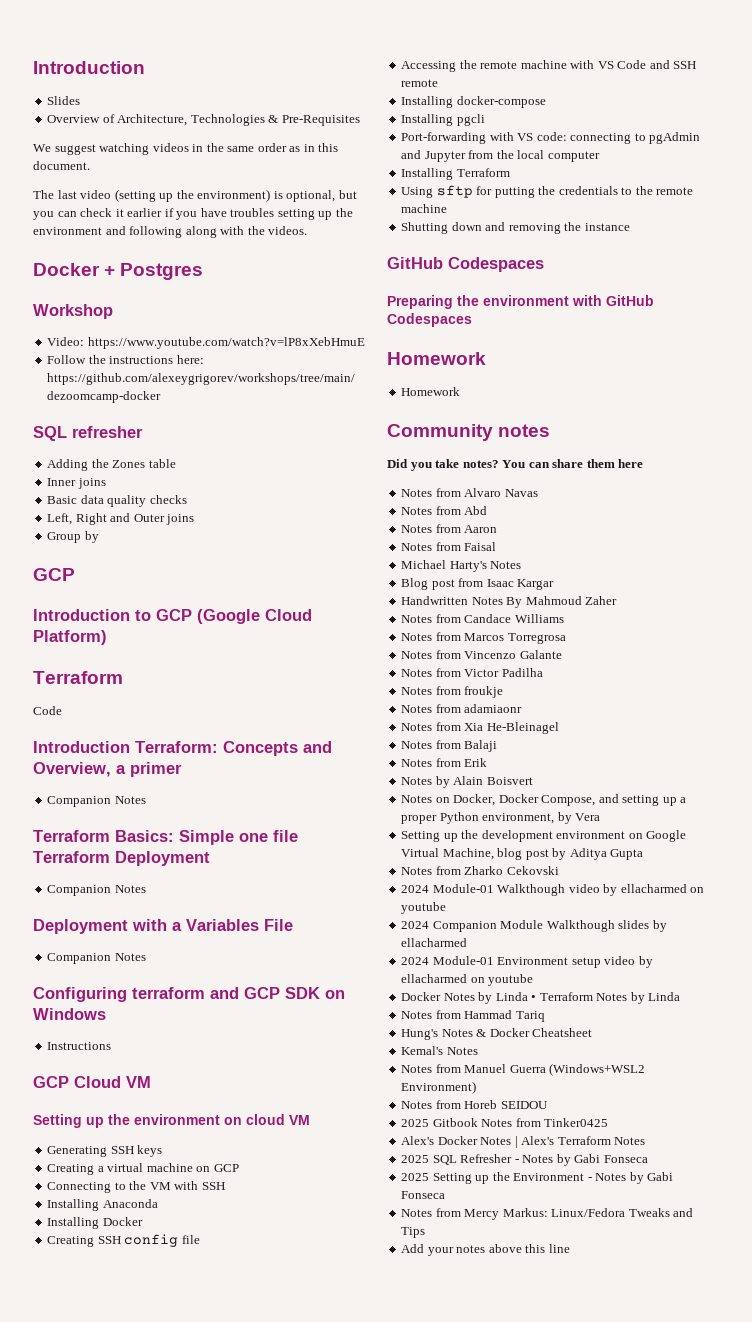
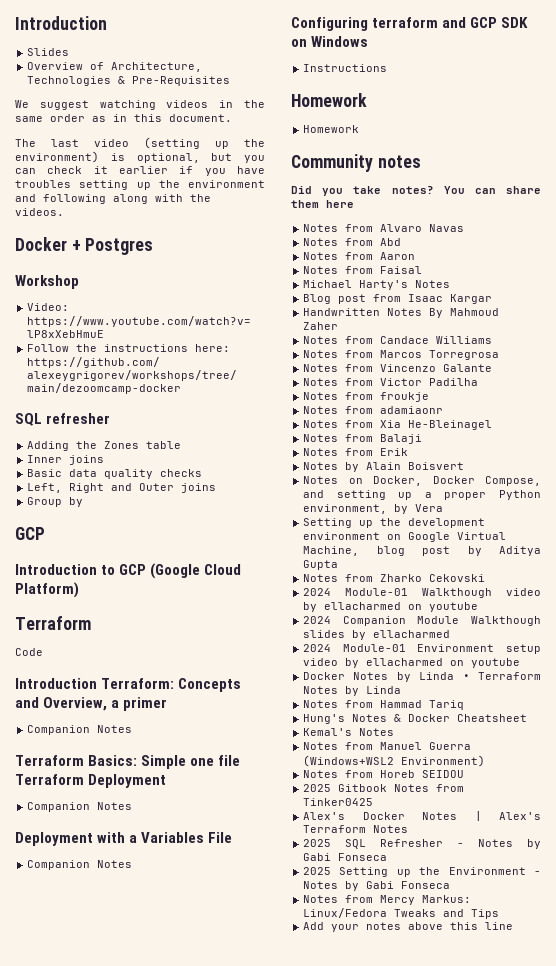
- GCP Cloud VM
- Setting up the environment on cloud VM
- Generating SSH keys
- Creating a virtual machine on GCP
- Connecting to the VM with SSH
- Installing Anaconda
- Installing Docker
- Creating SSH config file
- Accessing the remote machine with VS Code and SSH remote
- Installing docker-compose
- Installing pgcli
- Port-forwarding with VS code: connecting to pgAdmin and Jupyter from the local computer
- Installing Terraform
- Using sftp for putting the credentials to the remote machine
- Shutting down and removing the instance
- GitHub Codespaces
- Preparing the environment with GitHub Codespaces

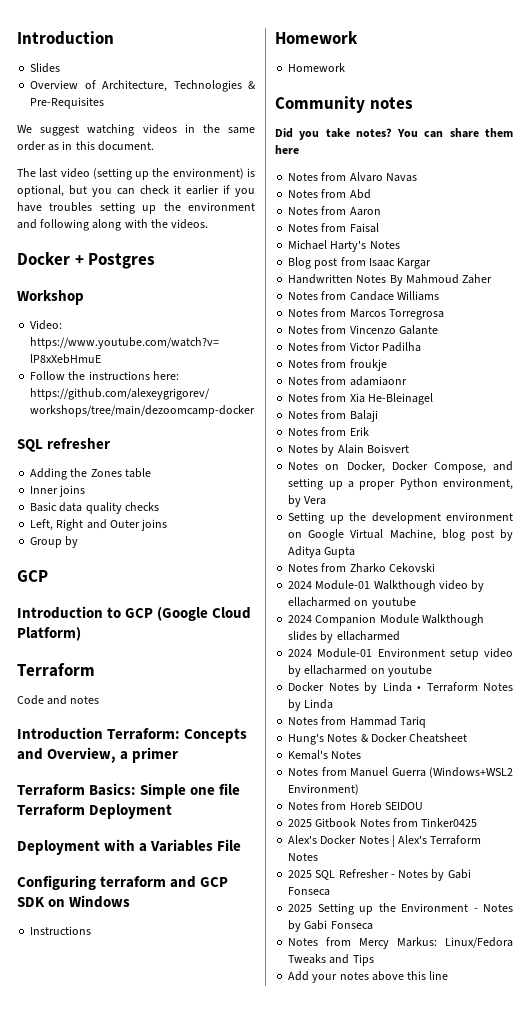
- Code
+ Code and notes
  Introduction Terraform: Concepts and Overview, a primer
- Companion Notes
  Terraform Basics: Simple one file Terraform Deployment
- Companion Notes
  Deployment with a Variables File
- Companion Notes

